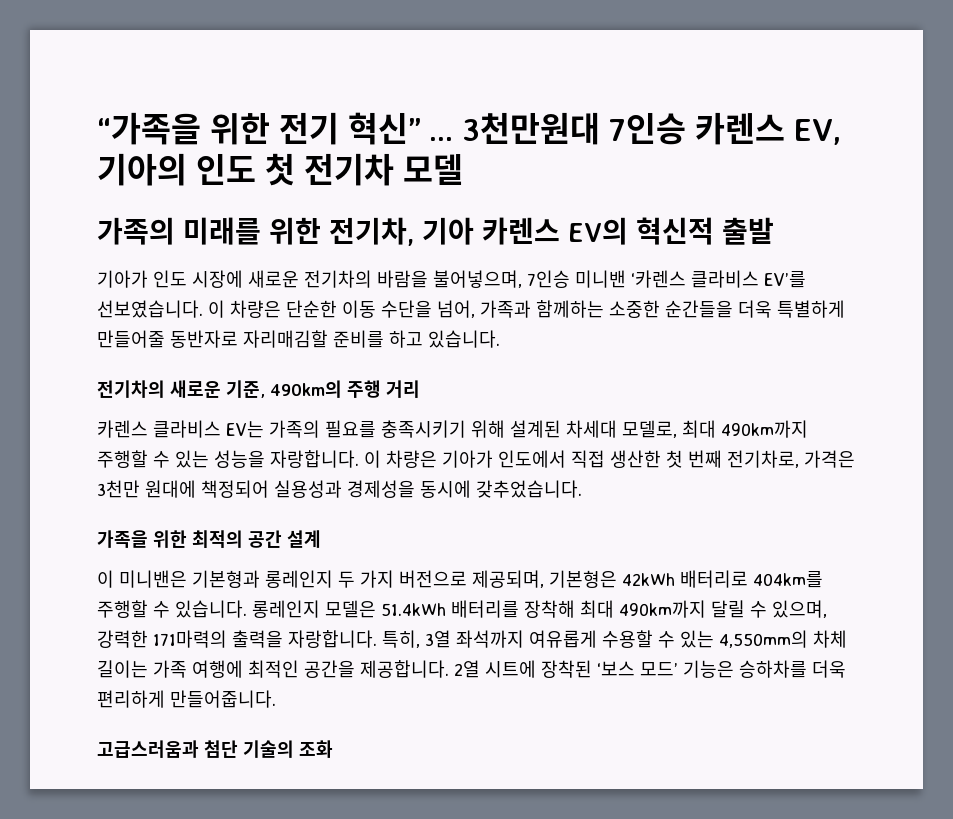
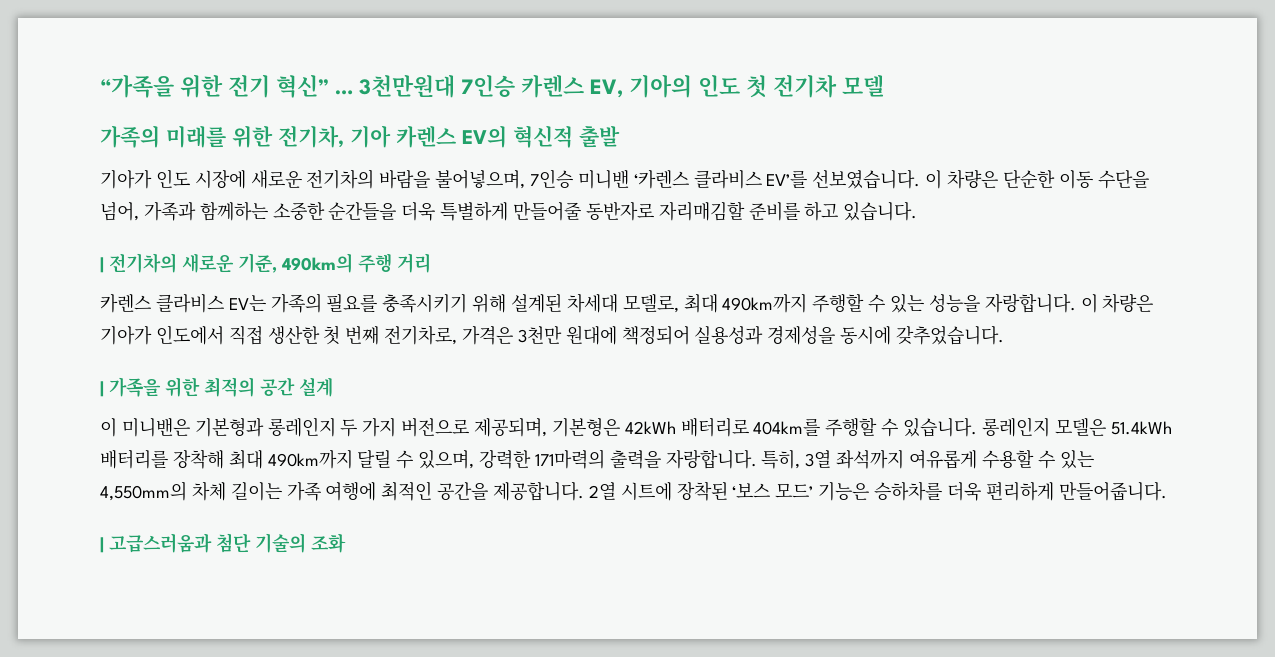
- 전기차의 새로운 기준, 490km의 주행 거리
+ | 전기차의 새로운 기준, 490km의 주행 거리
- 가족을 위한 최적의 공간 설계
+ | 가족을 위한 최적의 공간 설계
- 고급스러움과 첨단 기술의 조화
+ | 고급스러움과 첨단 기술의 조화

